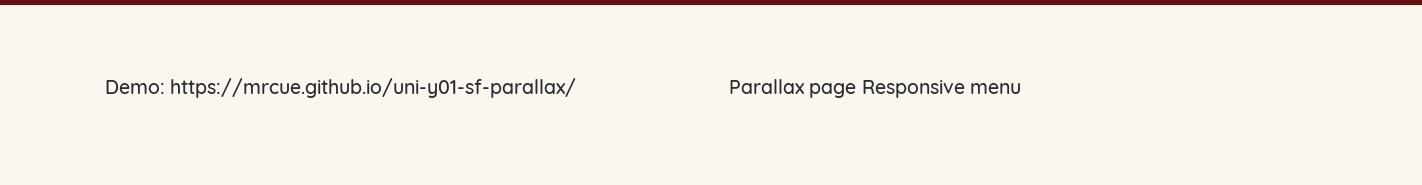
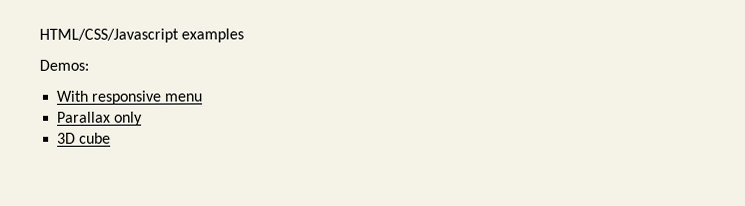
- Demo: https://mrcue.github.io/uni-y01-sf-parallax/
- Parallax page Responsive menu
+ HTML/CSS/Javascript examples
+ Demos:
+ With responsive menu
+ Parallax only
+ 3D cube

